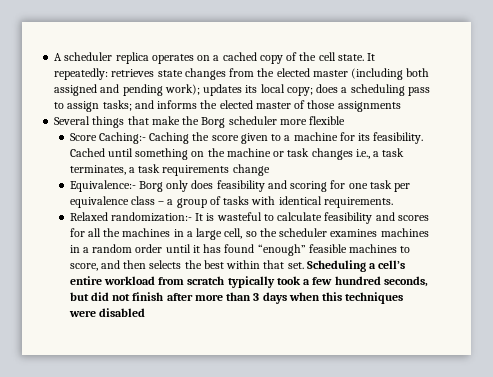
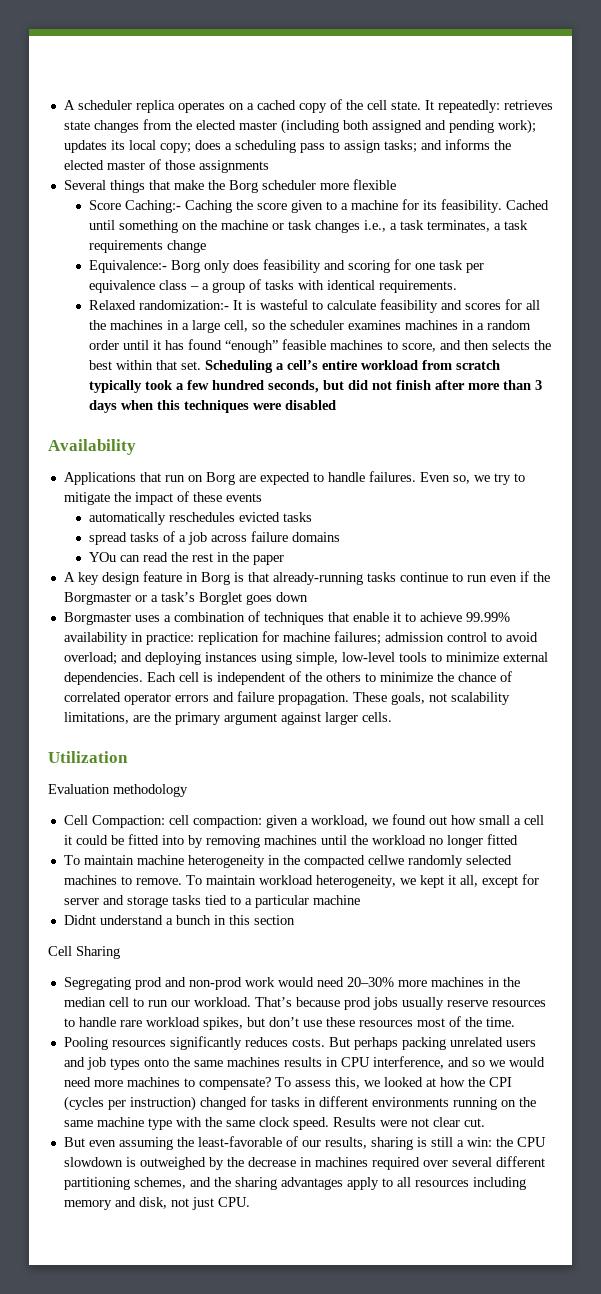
+ Availability
+ Applications that run on Borg are expected to handle failures. Even so, we try to mitigate the impact of these events
+ automatically reschedules evicted tasks
+ spread tasks of a job across failure domains
+ YOu can read the rest in the paper
+ A key design feature in Borg is that already-running tasks continue to run even if the Borgmaster or a task’s Borglet goes down
+ Borgmaster uses a combination of techniques that enable it to achieve 99.99% availability in practice: replication for machine failures; admission control to avoid overload; and deploying instances using simple, low-level tools to minimize external dependencies. Each cell is independent of the others to minimize the chance of correlated operator errors and failure propagation. These goals, not scalability limitations, are the primary argument against larger cells.
+ Utilization
+ Evaluation methodology
+ Cell Compaction: cell compaction: given a workload, we found out how small a cell it could be fitted into by removing machines until the workload no longer fitted
+ To maintain machine heterogeneity in the compacted cellwe randomly selected machines to remove. To maintain workload heterogeneity, we kept it all, except for server and storage tasks tied to a particular machine
+ Didnt understand a bunch in this section
+ Cell Sharing
+ Segregating prod and non-prod work would need 20–30% more machines in the median cell to run our workload. That’s because prod jobs usually reserve resources to handle rare workload spikes, but don’t use these resources most of the time.
+ Pooling resources significantly reduces costs. But perhaps packing unrelated users and job types onto the same machines results in CPU interference, and so we would need more machines to compensate? To assess this, we looked at how the CPI (cycles per instruction) changed for tasks in different environments running on the same machine type with the same clock speed. Results were not clear cut.
+ But even assuming the least-favorable of our results, sharing is still a win: the CPU slowdown is outweighed by the decrease in machines required over several different partitioning schemes, and the sharing advantages apply to all resources including memory and disk, not just CPU.

